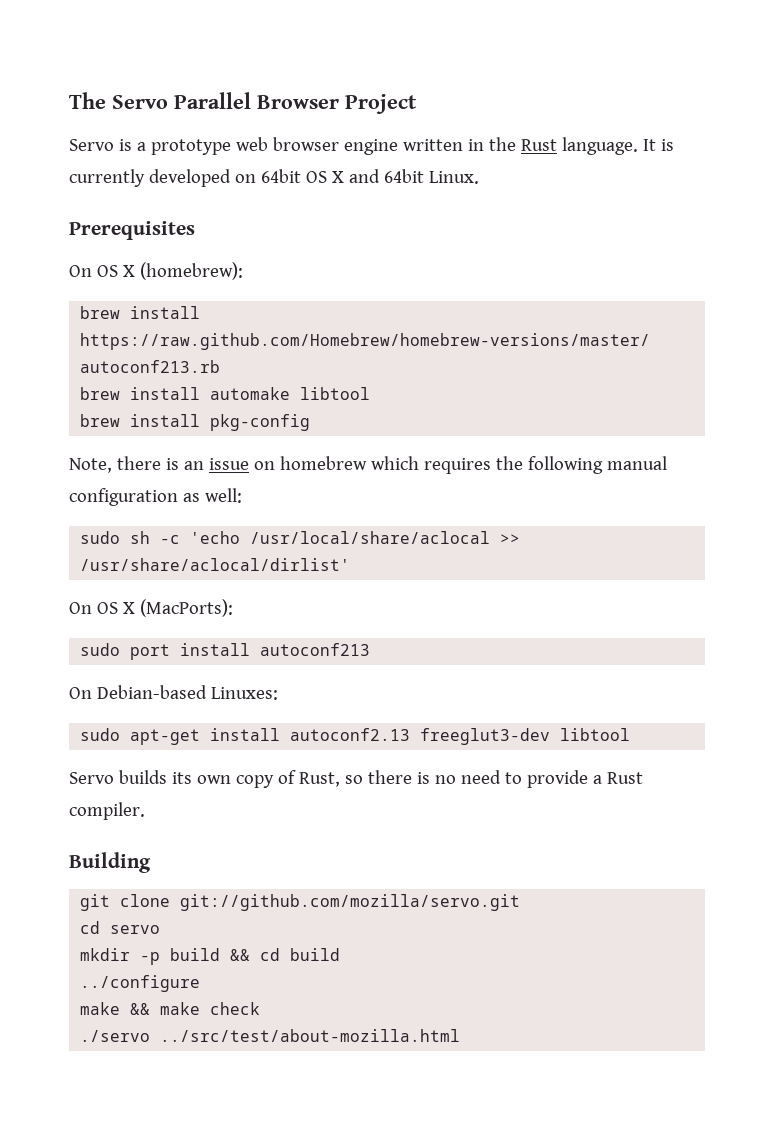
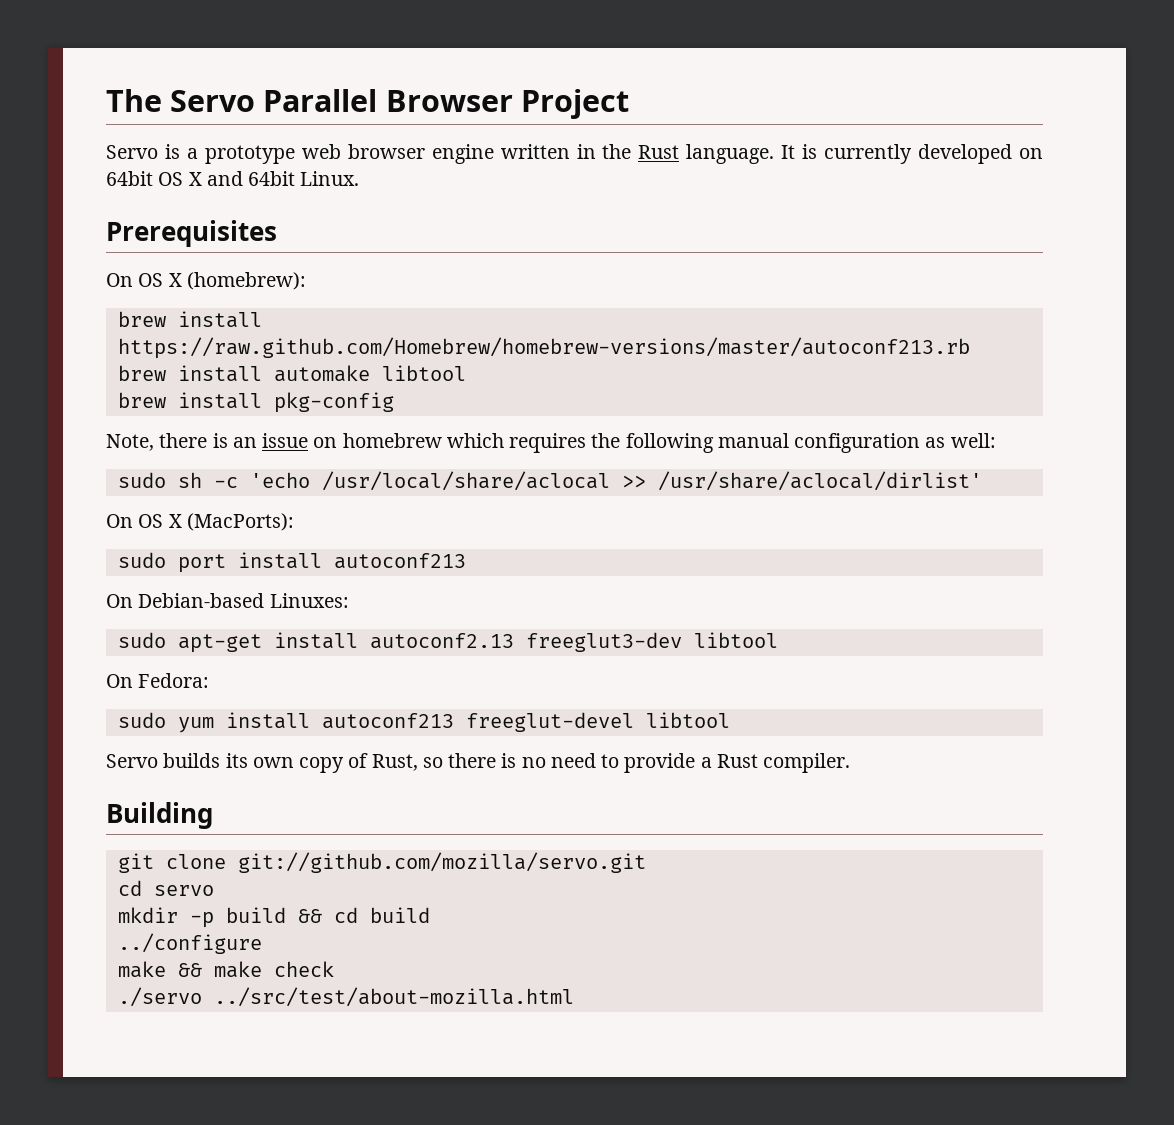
+ On Fedora:
+ sudo yum install autoconf213 freeglut-devel libtool

